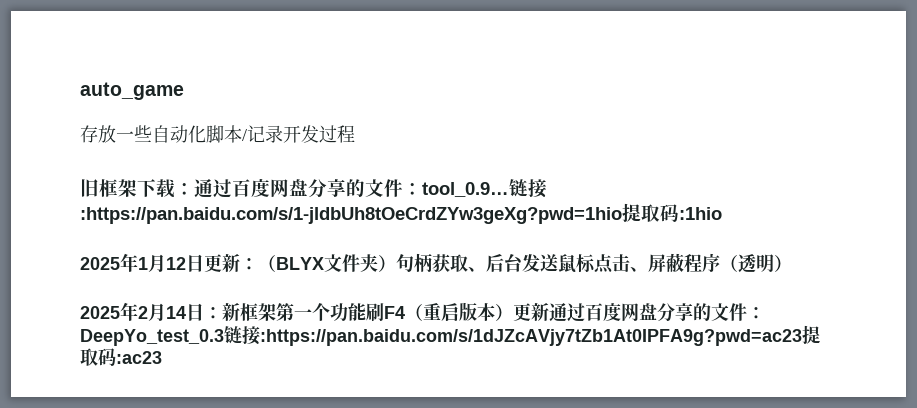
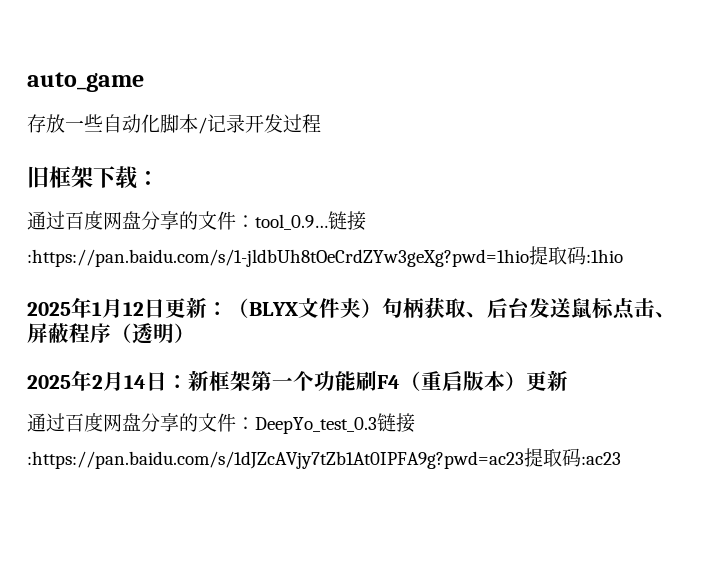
- 旧框架下载：通过百度网盘分享的文件：tool_0.9…
+ 旧框架下载：
+ 通过百度网盘分享的文件：tool_0.9…
- 2025年2月14日：新框架第一个功能刷F4（重启版本）更新通过百度网盘分享的文件：DeepYo_test_0.3链接:https://pan.baidu.com/s/1dJZcAVjy7tZb1At0IPFA9g?pwd=ac23提取码:ac23
+ 2025年2月14日：新框架第一个功能刷F4（重启版本）更新
+ 通过百度网盘分享的文件：DeepYo_test_0.3链接:https://pan.baidu.com/s/1dJZcAVjy7tZb1At0IPFA9g?pwd=ac23提取码:ac23

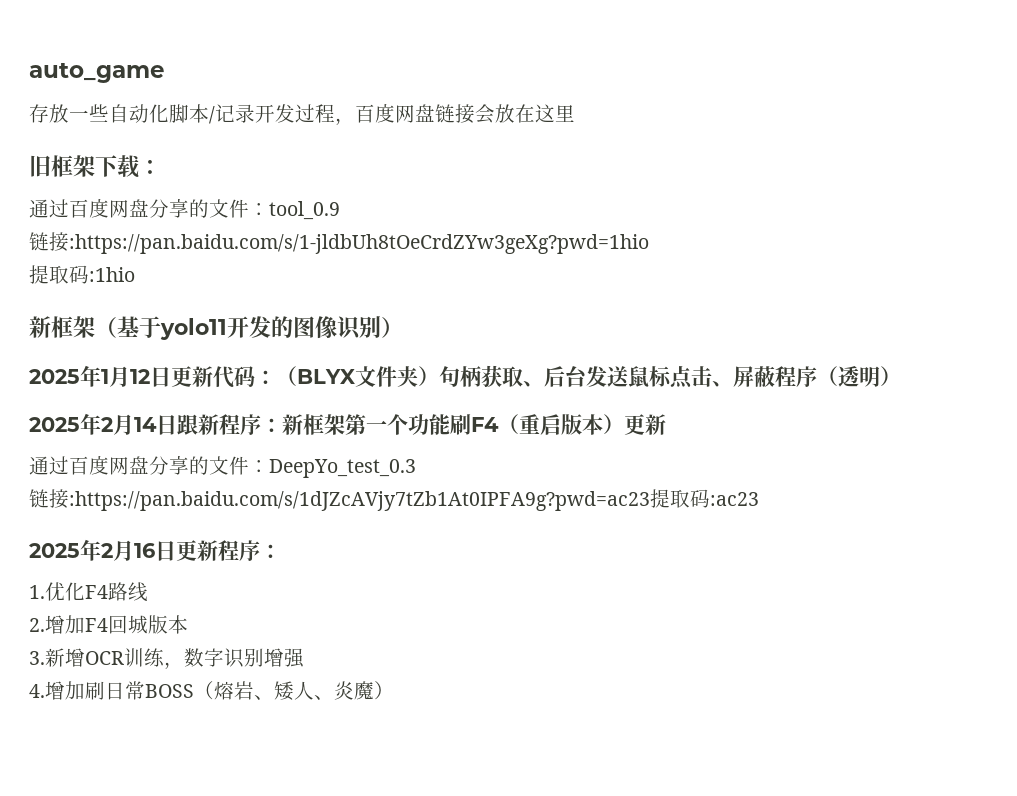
- 存放一些自动化脚本/记录开发过程
+ 存放一些自动化脚本/记录开发过程，百度网盘链接会放在这里
- 通过百度网盘分享的文件：tool_0.9…链接:https://pan.baidu.com/s/1-jldbUh8tOeCrdZYw3geXg?pwd=1hio提取码:1hio
+ 通过百度网盘分享的文件：tool_0.9
+ 链接:https://pan.baidu.com/s/1-jldbUh8tOeCrdZYw3geXg?pwd=1hio
+ 提取码:1hio
+ 新框架（基于yolo11开发的图像识别）
- 2025年1月12日更新：（BLYX文件夹）句柄获取、后台发送鼠标点击、屏蔽程序（透明）
+ 2025年1月12日更新代码：（BLYX文件夹）句柄获取、后台发送鼠标点击、屏蔽程序（透明）
- 2025年2月14日：新框架第一个功能刷F4（重启版本）更新
+ 2025年2月14日跟新程序：新框架第一个功能刷F4（重启版本）更新
- 通过百度网盘分享的文件：DeepYo_test_0.3链接:https://pan.baidu.com/s/1dJZcAVjy7tZb1At0IPFA9g?pwd=ac23提取码:ac23
+ 通过百度网盘分享的文件：DeepYo_test_0.3
+ 链接:https://pan.baidu.com/s/1dJZcAVjy7tZb1At0IPFA9g?pwd=ac23提取码:ac23
+ 2025年2月16日更新程序：
+ 1.优化F4路线
+ 2.增加F4回城版本
+ 3.新增OCR训练，数字识别增强
+ 4.增加刷日常BOSS（熔岩、矮人、炎魔）

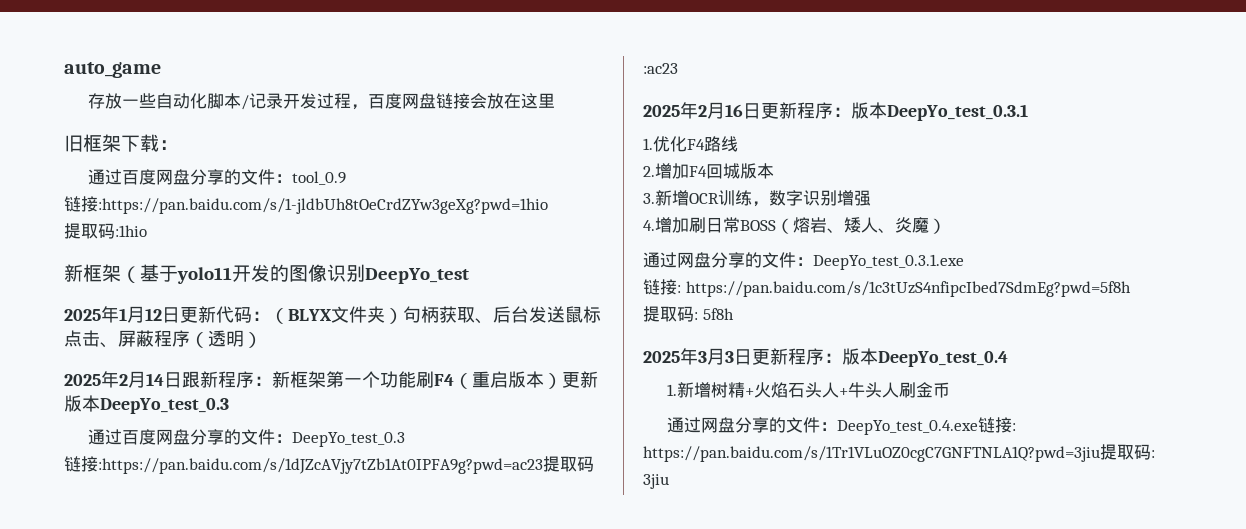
- 新框架（基于yolo11开发的图像识别）
+ 新框架（基于yolo11开发的图像识别DeepYo_test
- 2025年2月14日跟新程序：新框架第一个功能刷F4（重启版本）更新
+ 2025年2月14日跟新程序：新框架第一个功能刷F4（重启版本）更新版本DeepYo_test_0.3
- 2025年2月16日更新程序：
+ 2025年2月16日更新程序：版本DeepYo_test_0.3.1
+ 通过网盘分享的文件：DeepYo_test_0.3.1.exe
+ 链接: https://pan.baidu.com/s/1c3tUzS4nfipcIbed7SdmEg?pwd=5f8h
+ 提取码: 5f8h
+ 2025年3月3日更新程序：版本DeepYo_test_0.4
+ 1.新增树精+火焰石头人+牛头人刷金币
+ 通过网盘分享的文件：DeepYo_test_0.4.exe链接: https://pan.baidu.com/s/1Tr1VLuOZ0cgC7GNFTNLA1Q?pwd=3jiu提取码: 3jiu

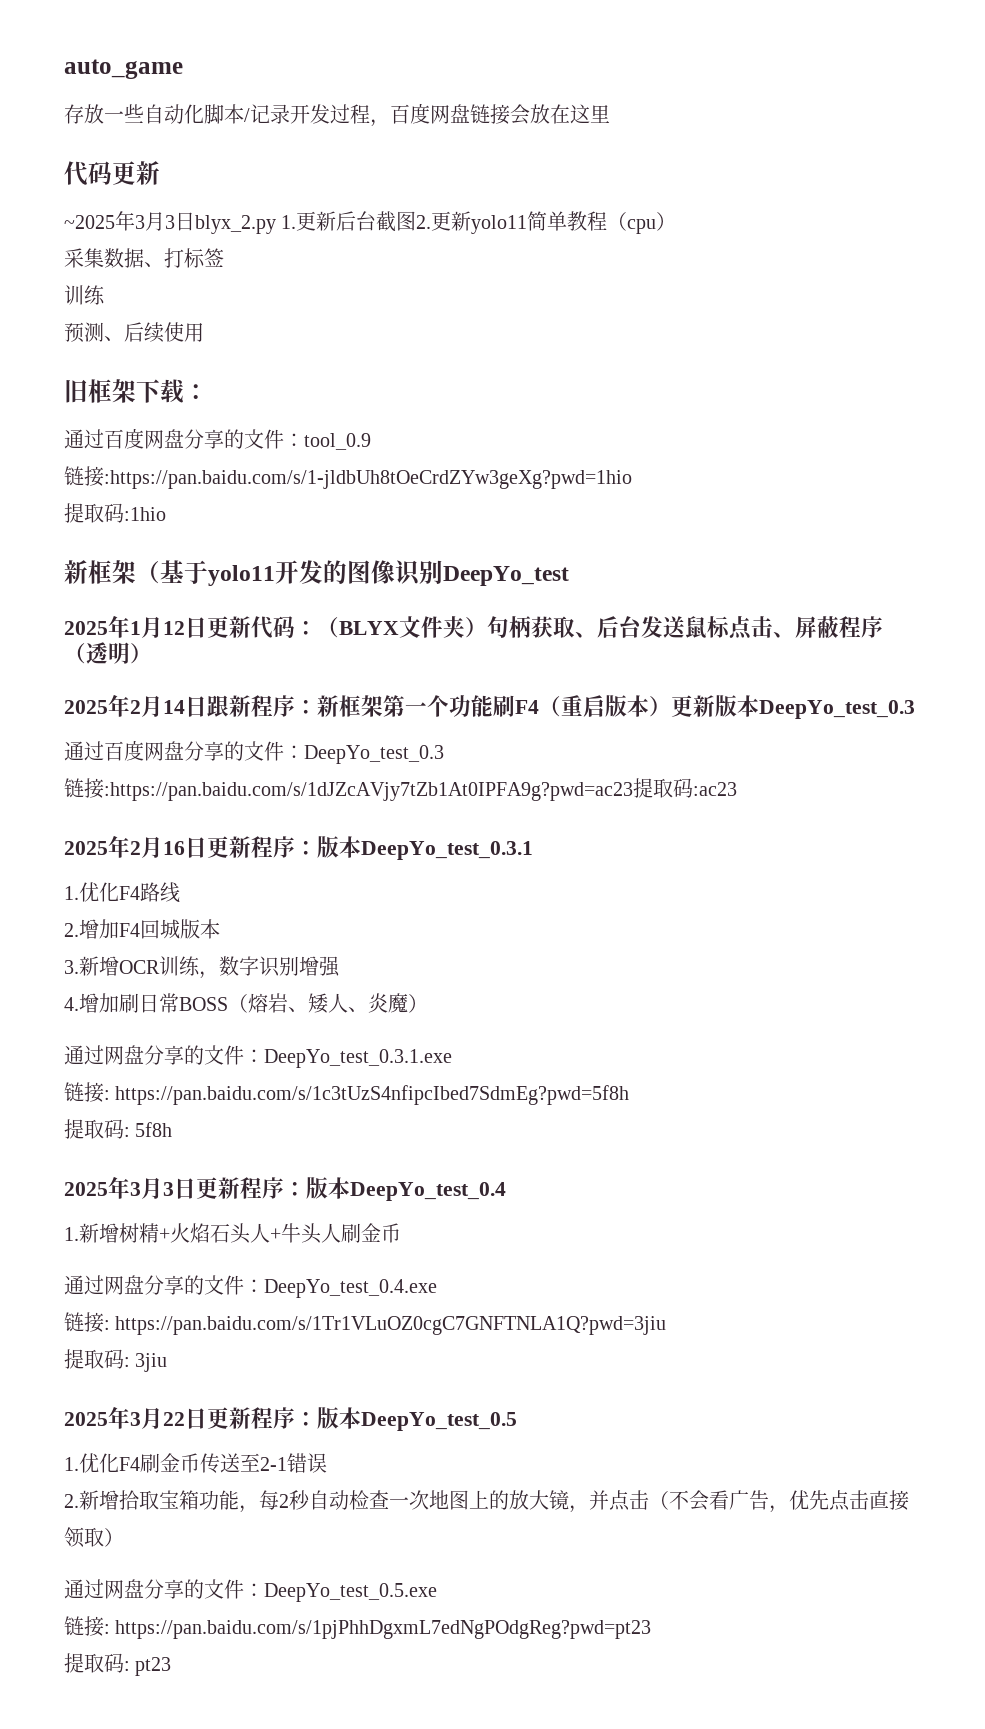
+ 代码更新
+ ~2025年3月3日blyx_2.py 1.更新后台截图2.更新yolo11简单教程（cpu）
+ 采集数据、打标签
+ 训练
+ 预测、后续使用
- 通过网盘分享的文件：DeepYo_test_0.4.exe链接: https://pan.baidu.com/s/1Tr1VLuOZ0cgC7GNFTNLA1Q?pwd=3jiu提取码: 3jiu
+ 通过网盘分享的文件：DeepYo_test_0.4.exe
+ 链接: https://pan.baidu.com/s/1Tr1VLuOZ0cgC7GNFTNLA1Q?pwd=3jiu
+ 提取码: 3jiu
+ 2025年3月22日更新程序：版本DeepYo_test_0.5
+ 1.优化F4刷金币传送至2-1错误
+ 2.新增拾取宝箱功能，每2秒自动检查一次地图上的放大镜，并点击（不会看广告，优先点击直接领取）
+ 通过网盘分享的文件：DeepYo_test_0.5.exe
+ 链接: https://pan.baidu.com/s/1pjPhhDgxmL7edNgPOdgReg?pwd=pt23
+ 提取码: pt23

